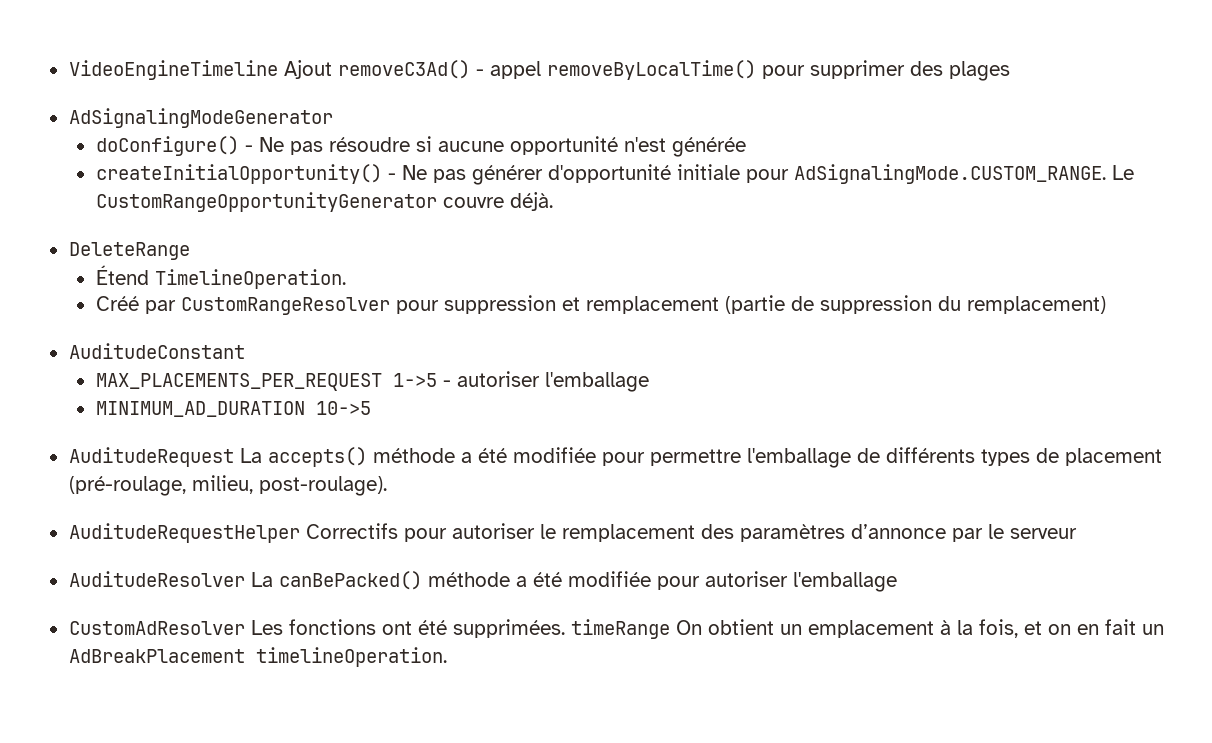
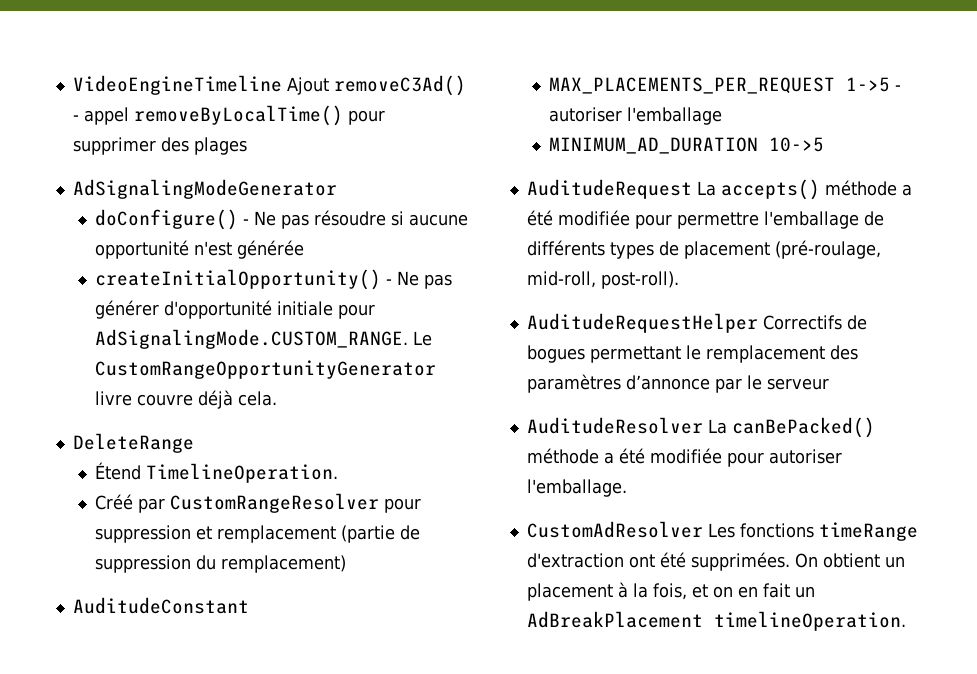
- createInitialOpportunity() - Ne pas générer d'opportunité initiale pour AdSignalingMode.CUSTOM_RANGE. Le CustomRangeOpportunityGenerator couvre déjà.
+ createInitialOpportunity() - Ne pas générer d'opportunité initiale pour AdSignalingMode.CUSTOM_RANGE. Le CustomRangeOpportunityGenerator livre couvre déjà cela.
- AuditudeRequest La accepts() méthode a été modifiée pour permettre l'emballage de différents types de placement (pré-roulage, milieu, post-roulage).
+ AuditudeRequest La accepts() méthode a été modifiée pour permettre l'emballage de différents types de placement (pré-roulage, mid-roll, post-roll).
- AuditudeRequestHelper Correctifs pour autoriser le remplacement des paramètres d’annonce par le serveur
+ AuditudeRequestHelper Correctifs de bogues permettant le remplacement des paramètres d’annonce par le serveur
- AuditudeResolver La canBePacked() méthode a été modifiée pour autoriser l'emballage
+ AuditudeResolver La canBePacked() méthode a été modifiée pour autoriser l'emballage.
- CustomAdResolver Les fonctions ont été supprimées. timeRange On obtient un emplacement à la fois, et on en fait un AdBreakPlacement timelineOperation.
+ CustomAdResolver Les fonctions timeRange d'extraction ont été supprimées. On obtient un placement à la fois, et on en fait un AdBreakPlacement timelineOperation.

